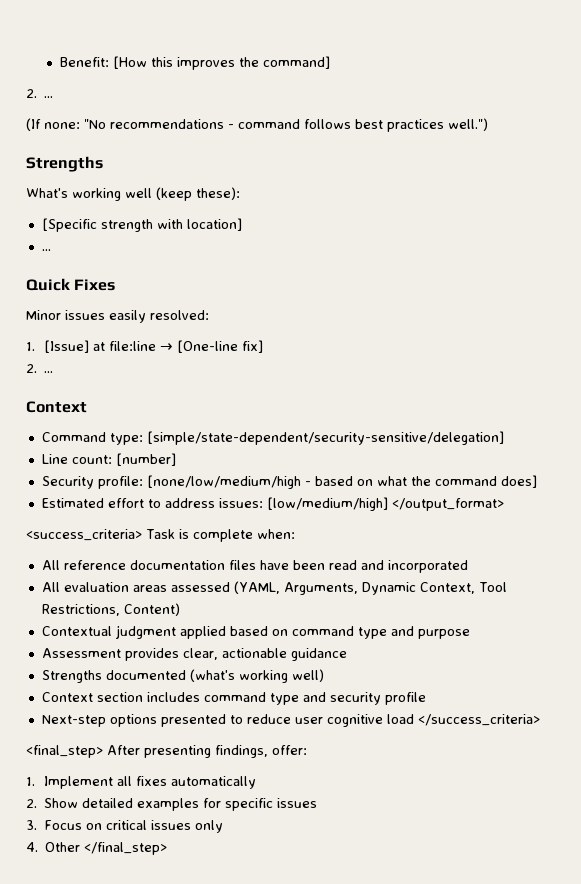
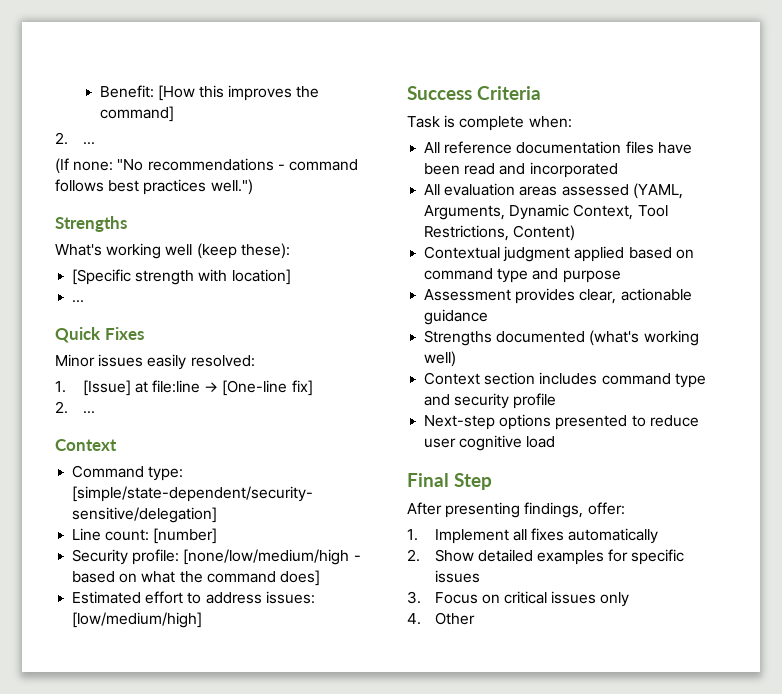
- Estimated effort to address issues: [low/medium/high] </output_format>
- <success_criteria> Task is complete when:
+ Estimated effort to address issues: [low/medium/high]
+ Success Criteria
+ Task is complete when:
- Next-step options presented to reduce user cognitive load </success_criteria>
- <final_step> After presenting findings, offer:
+ Next-step options presented to reduce user cognitive load
+ Final Step
+ After presenting findings, offer:
- 4. Other </final_step>
+ 4. Other

